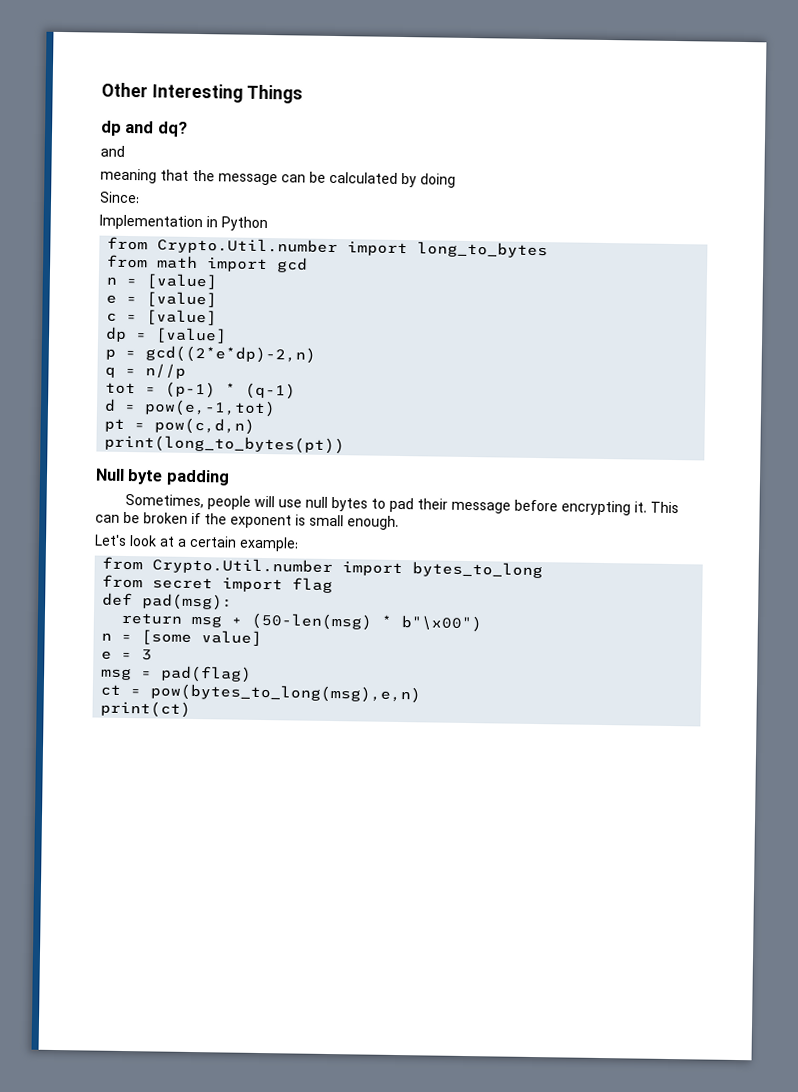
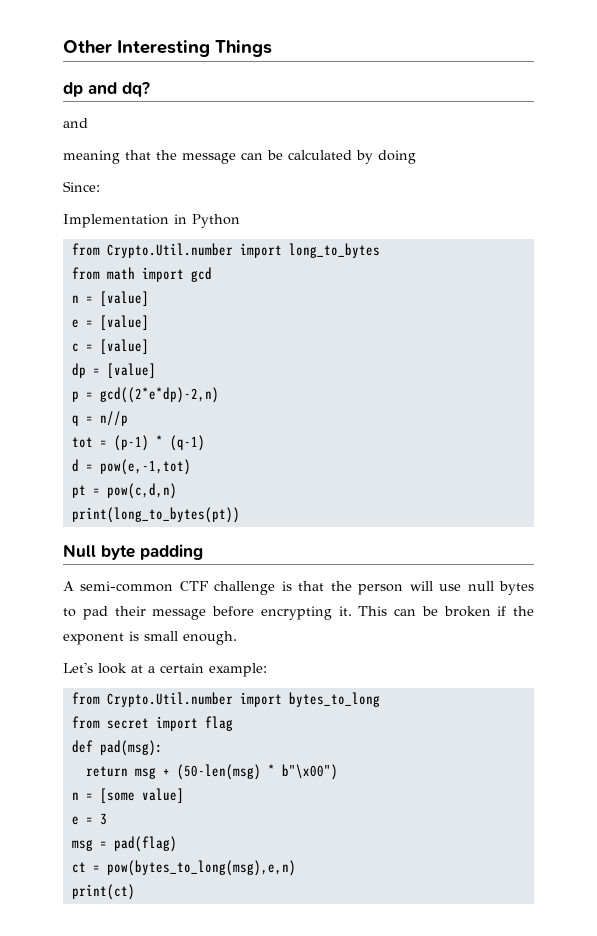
- Sometimes, people will use null bytes to pad their message before encrypting it.
+ A semi-common CTF challenge is that the person will use null bytes to pad their message before encrypting it.

